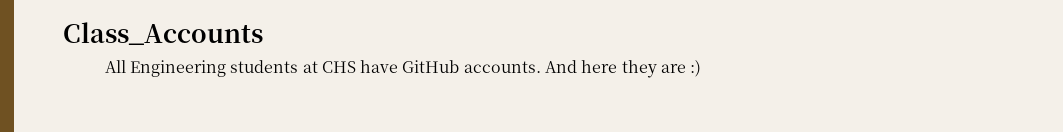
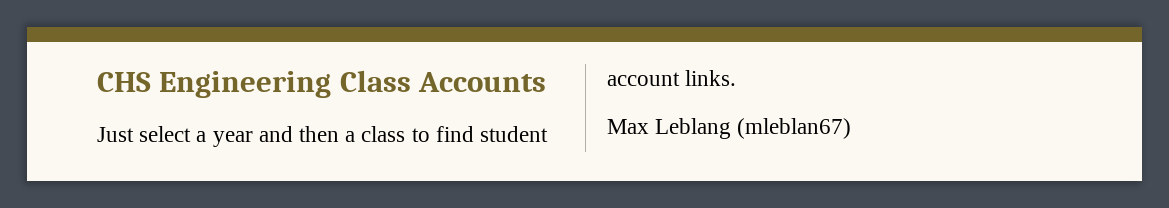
- Class_Accounts
- All Engineering students at CHS have GitHub accounts. And here they are :)
+ CHS Engineering Class Accounts
+ Just select a year and then a class to find student account links.
+ Max Leblang (mleblan67)

